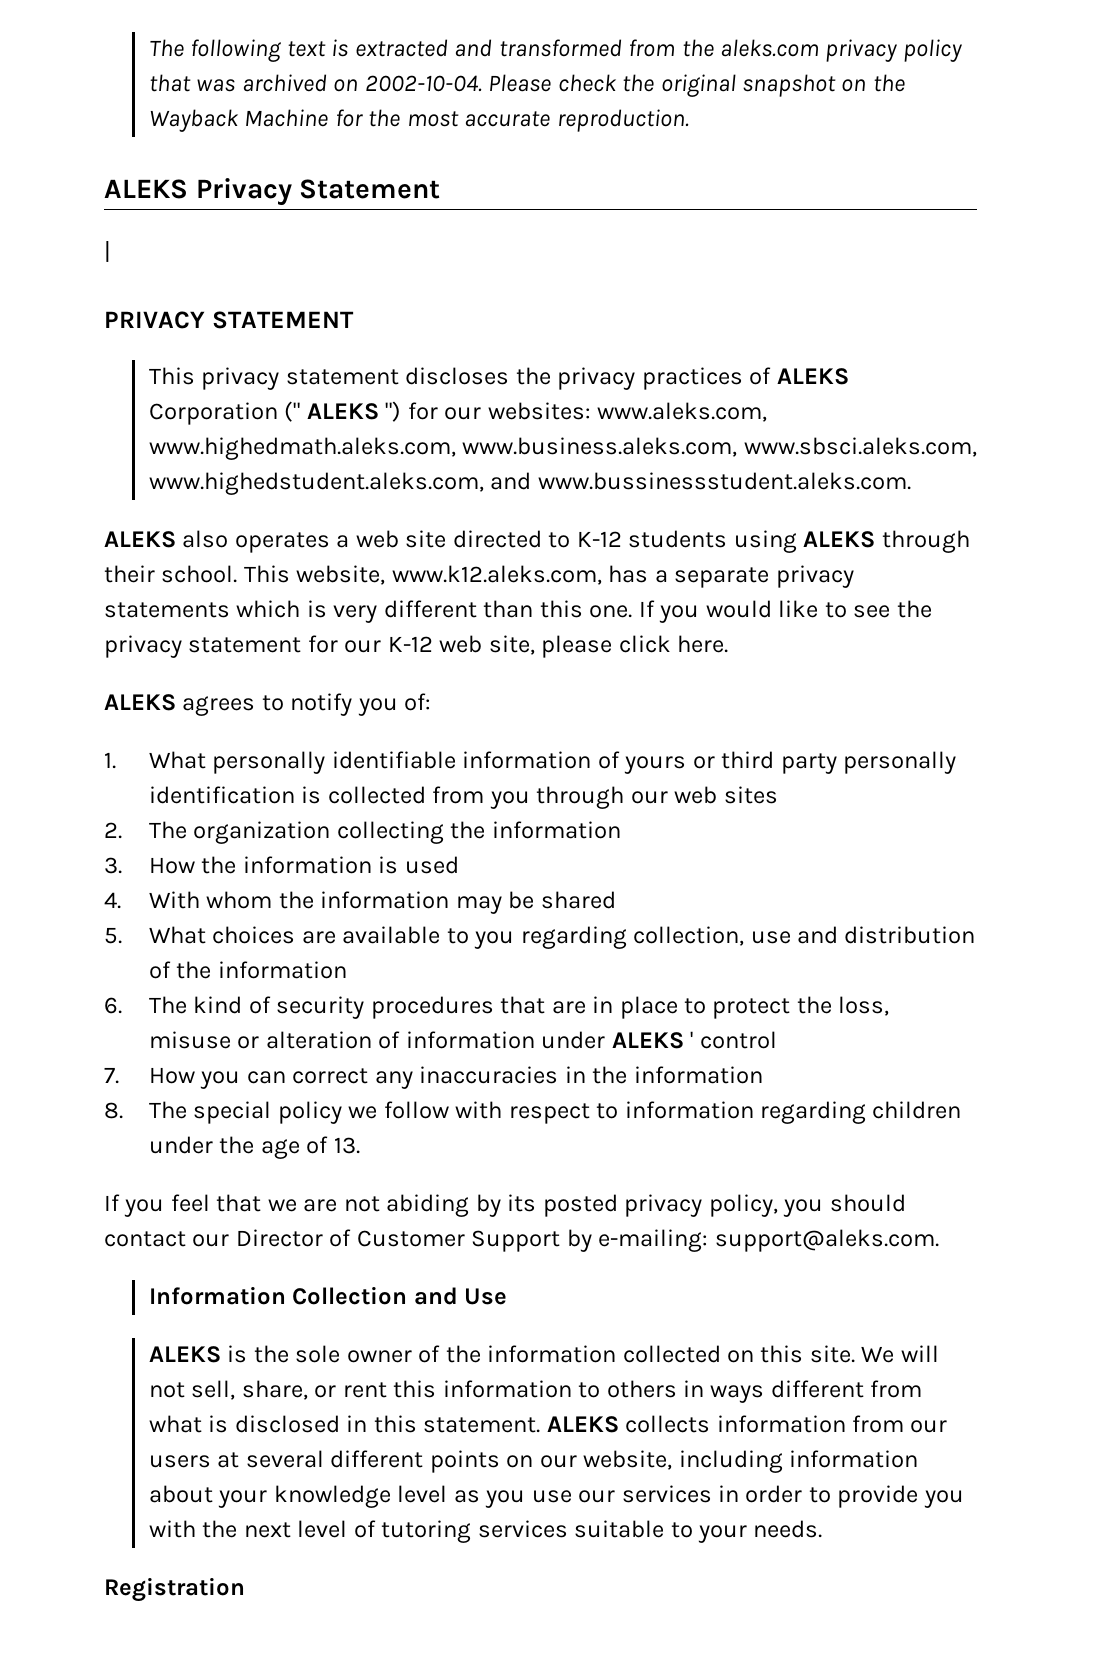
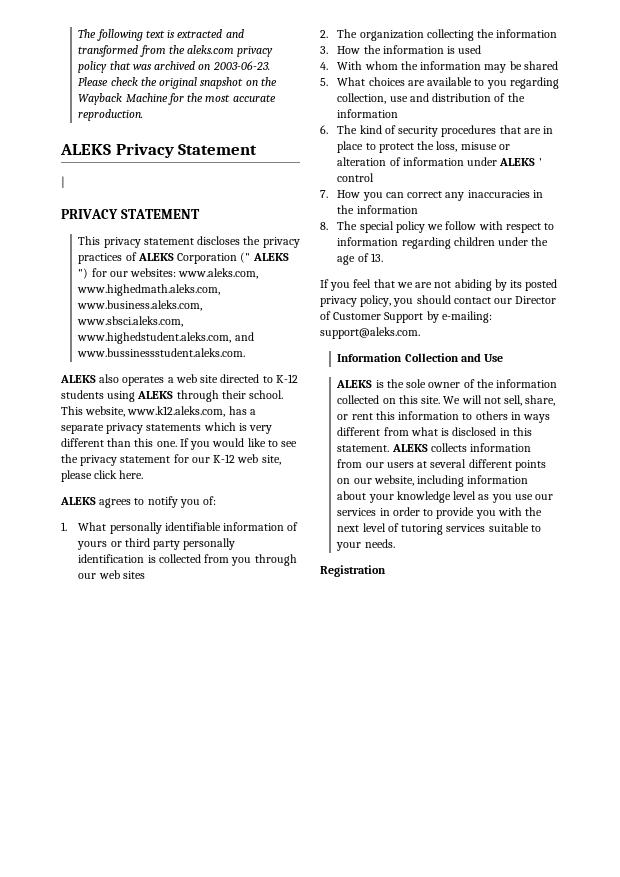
- The following text is extracted and transformed from the aleks.com privacy policy that was archived on 2002-10-04.
+ The following text is extracted and transformed from the aleks.com privacy policy that was archived on 2003-06-23.

